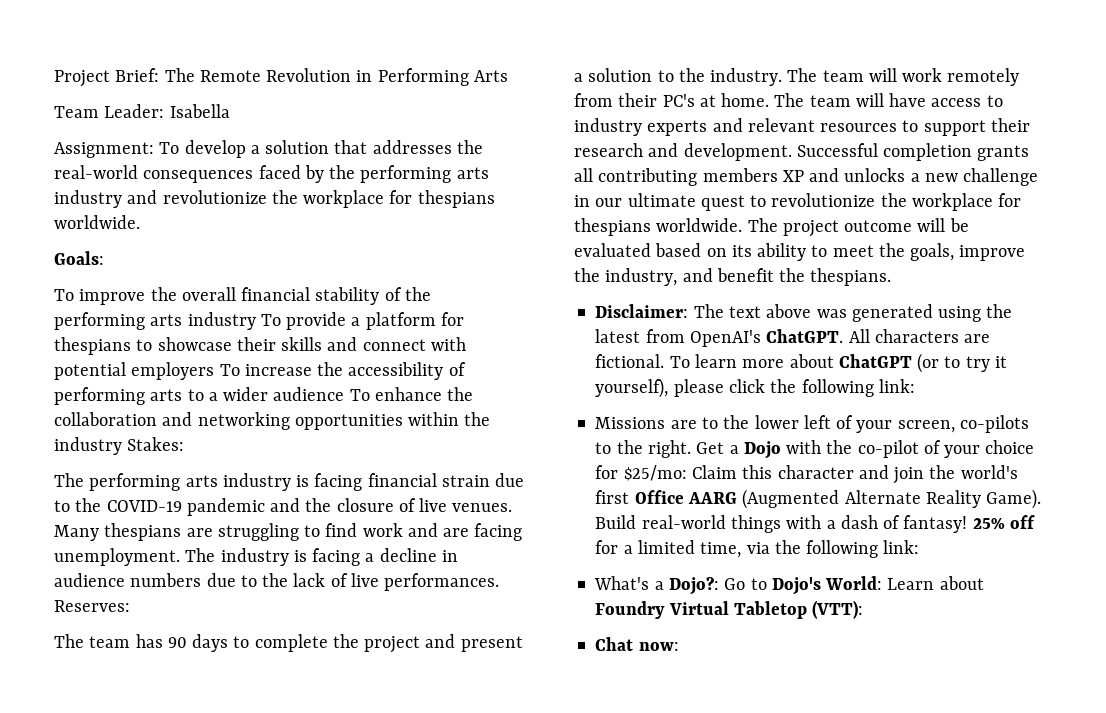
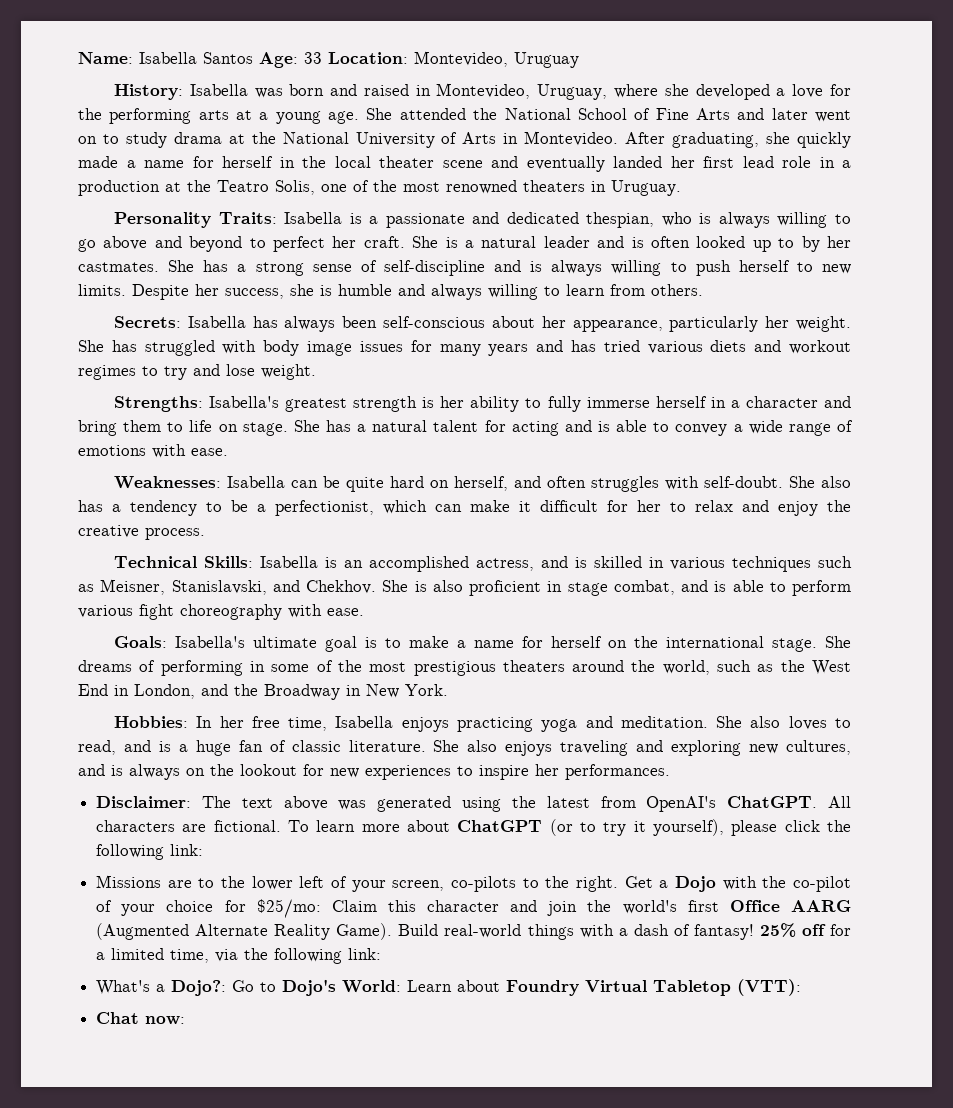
- Project Brief: The Remote Revolution in Performing Arts
- Team Leader: Isabella
- Assignment: To develop a solution that addresses the real-world consequences faced by the performing arts industry and revolutionize the workplace for thespians worldwide.
- Goals:
- To improve the overall financial stability of the performing arts industry To provide a platform for thespians to showcase their skills and connect with potential employers To increase the accessibility of performing arts to a wider audience To enhance the collaboration and networking opportunities within the industry Stakes:
- The performing arts industry is facing financial strain due to the COVID-19 pandemic and the closure of live venues. Many thespians are struggling to find work and are facing unemployment. The industry is facing a decline in audience numbers due to the lack of live performances. Reserves:
- The team has 90 days to complete the project and present a solution to the industry. The team will work remotely from their PC's at home. The team will have access to industry experts and relevant resources to support their research and development. Successful completion grants all contributing members XP and unlocks a new challenge in our ultimate quest to revolutionize the workplace for thespians worldwide. The project outcome will be evaluated based on its ability to meet the goals, improve the industry, and benefit the thespians.
+ Name: Isabella Santos Age: 33 Location: Montevideo, Uruguay
+ History: Isabella was born and raised in Montevideo, Uruguay, where she developed a love for the performing arts at a young age. She attended the National School of Fine Arts and later went on to study drama at the National University of Arts in Montevideo. After graduating, she quickly made a name for herself in the local theater scene and eventually landed her first lead role in a production at the Teatro Solis, one of the most renowned theaters in Uruguay.
+ Personality Traits: Isabella is a passionate and dedicated thespian, who is always willing to go above and beyond to perfect her craft. She is a natural leader and is often looked up to by her castmates. She has a strong sense of self-discipline and is always willing to push herself to new limits. Despite her success, she is humble and always willing to learn from others.
+ Secrets: Isabella has always been self-conscious about her appearance, particularly her weight. She has struggled with body image issues for many years and has tried various diets and workout regimes to try and lose weight.
+ Strengths: Isabella's greatest strength is her ability to fully immerse herself in a character and bring them to life on stage. She has a natural talent for acting and is able to convey a wide range of emotions with ease.
+ Weaknesses: Isabella can be quite hard on herself, and often struggles with self-doubt. She also has a tendency to be a perfectionist, which can make it difficult for her to relax and enjoy the creative process.
+ Technical Skills: Isabella is an accomplished actress, and is skilled in various techniques such as Meisner, Stanislavski, and Chekhov. She is also proficient in stage combat, and is able to perform various fight choreography with ease.
+ Goals: Isabella's ultimate goal is to make a name for herself on the international stage. She dreams of performing in some of the most prestigious theaters around the world, such as the West End in London, and the Broadway in New York.
+ Hobbies: In her free time, Isabella enjoys practicing yoga and meditation. She also loves to read, and is a huge fan of classic literature. She also enjoys traveling and exploring new cultures, and is always on the lookout for new experiences to inspire her performances.

